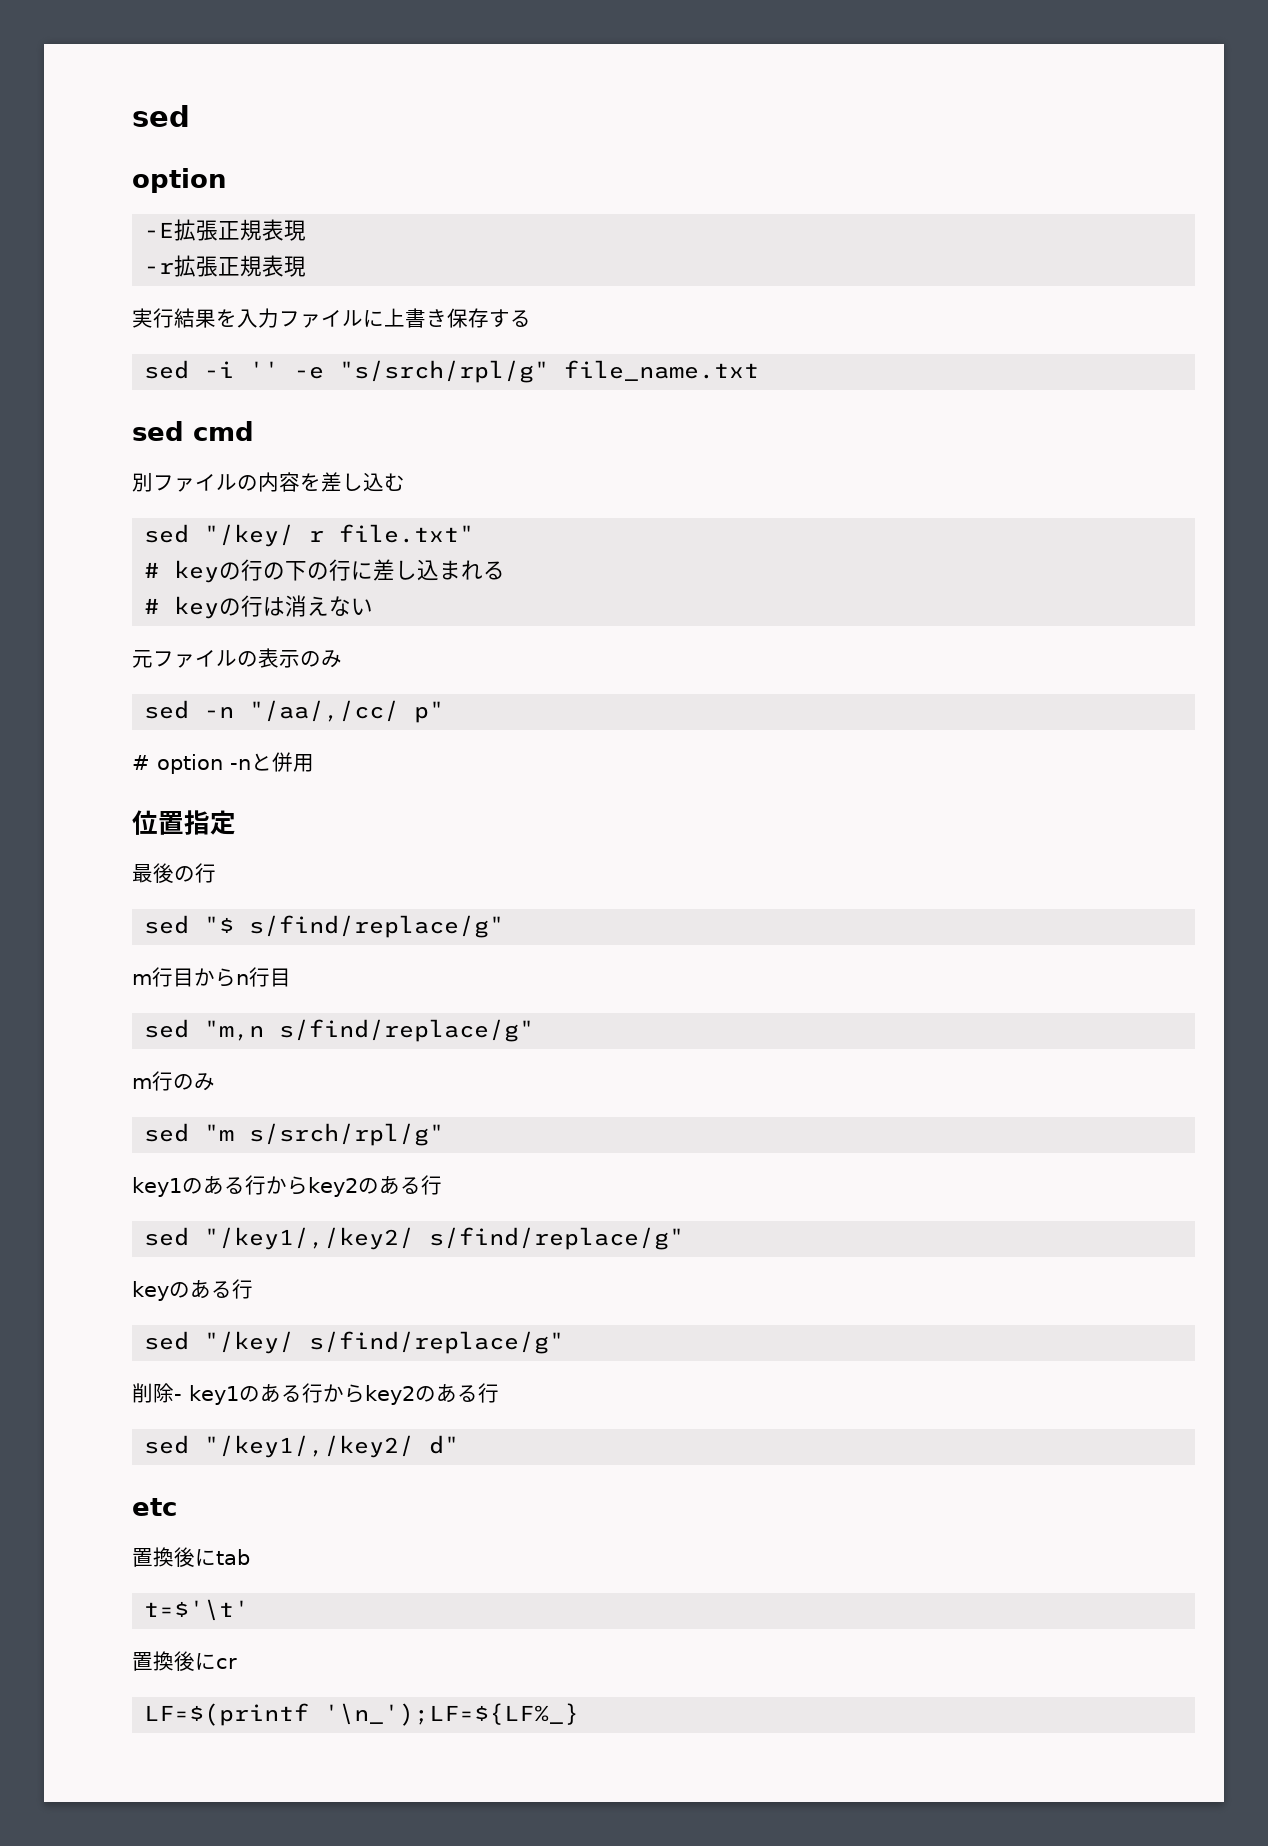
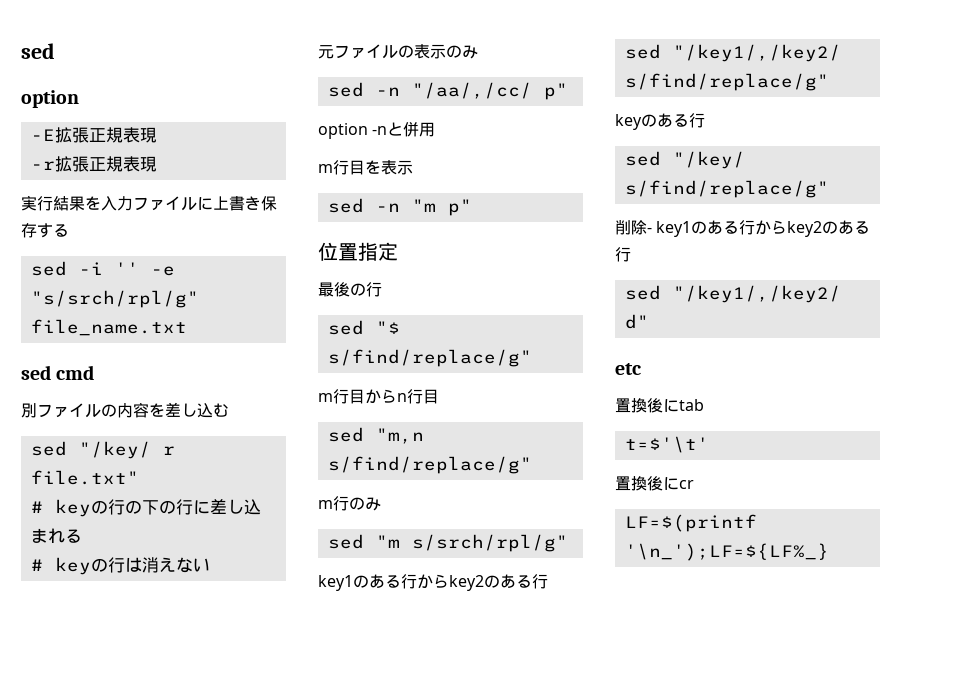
- # option -nと併用
+ option -nと併用
+ m行目を表示
+ sed -n "m p"

